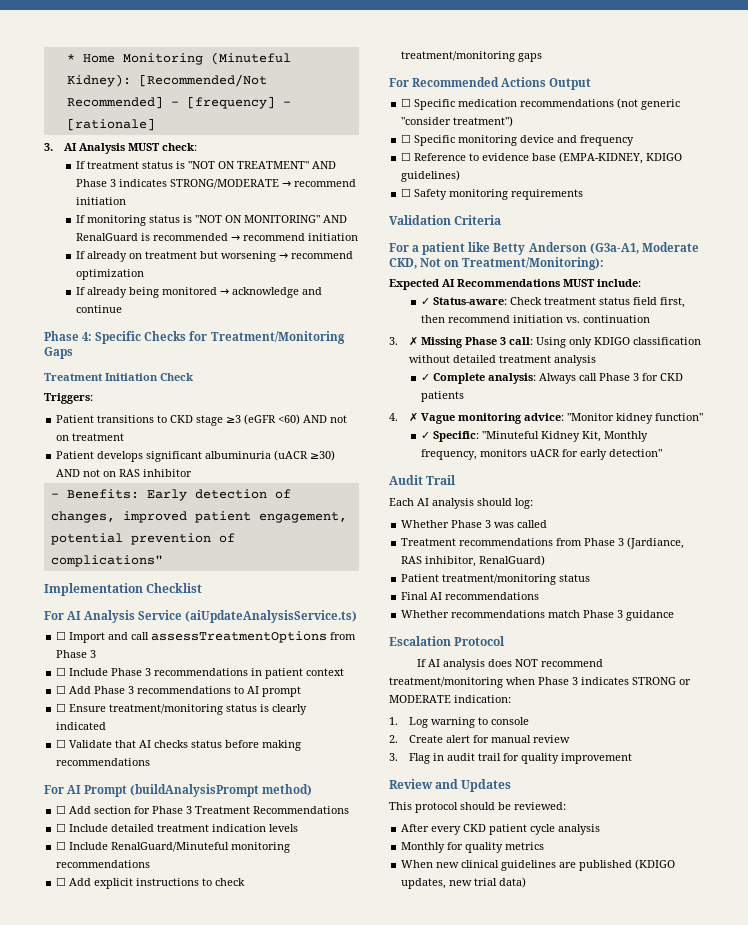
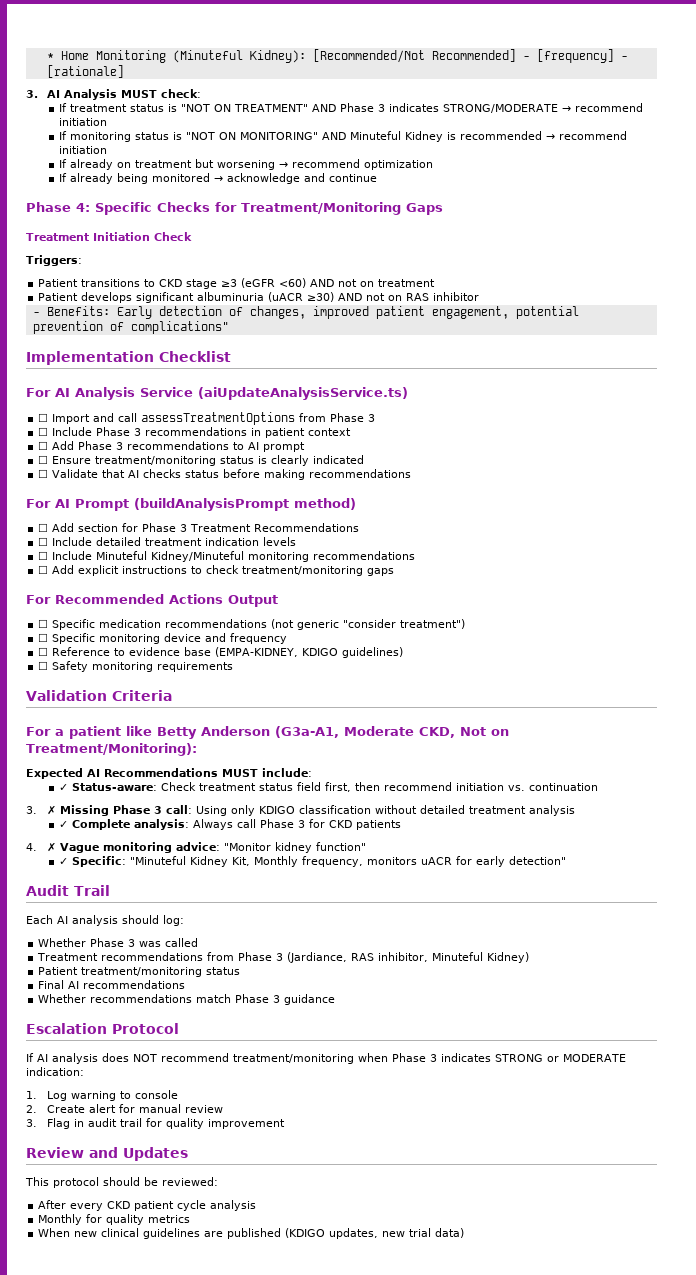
- If monitoring status is "NOT ON MONITORING" AND RenalGuard is recommended → recommend initiation
+ If monitoring status is "NOT ON MONITORING" AND Minuteful Kidney is recommended → recommend initiation
- ☐ Include RenalGuard/Minuteful monitoring recommendations
+ ☐ Include Minuteful Kidney/Minuteful monitoring recommendations
- Treatment recommendations from Phase 3 (Jardiance, RAS inhibitor, RenalGuard)
+ Treatment recommendations from Phase 3 (Jardiance, RAS inhibitor, Minuteful Kidney)

